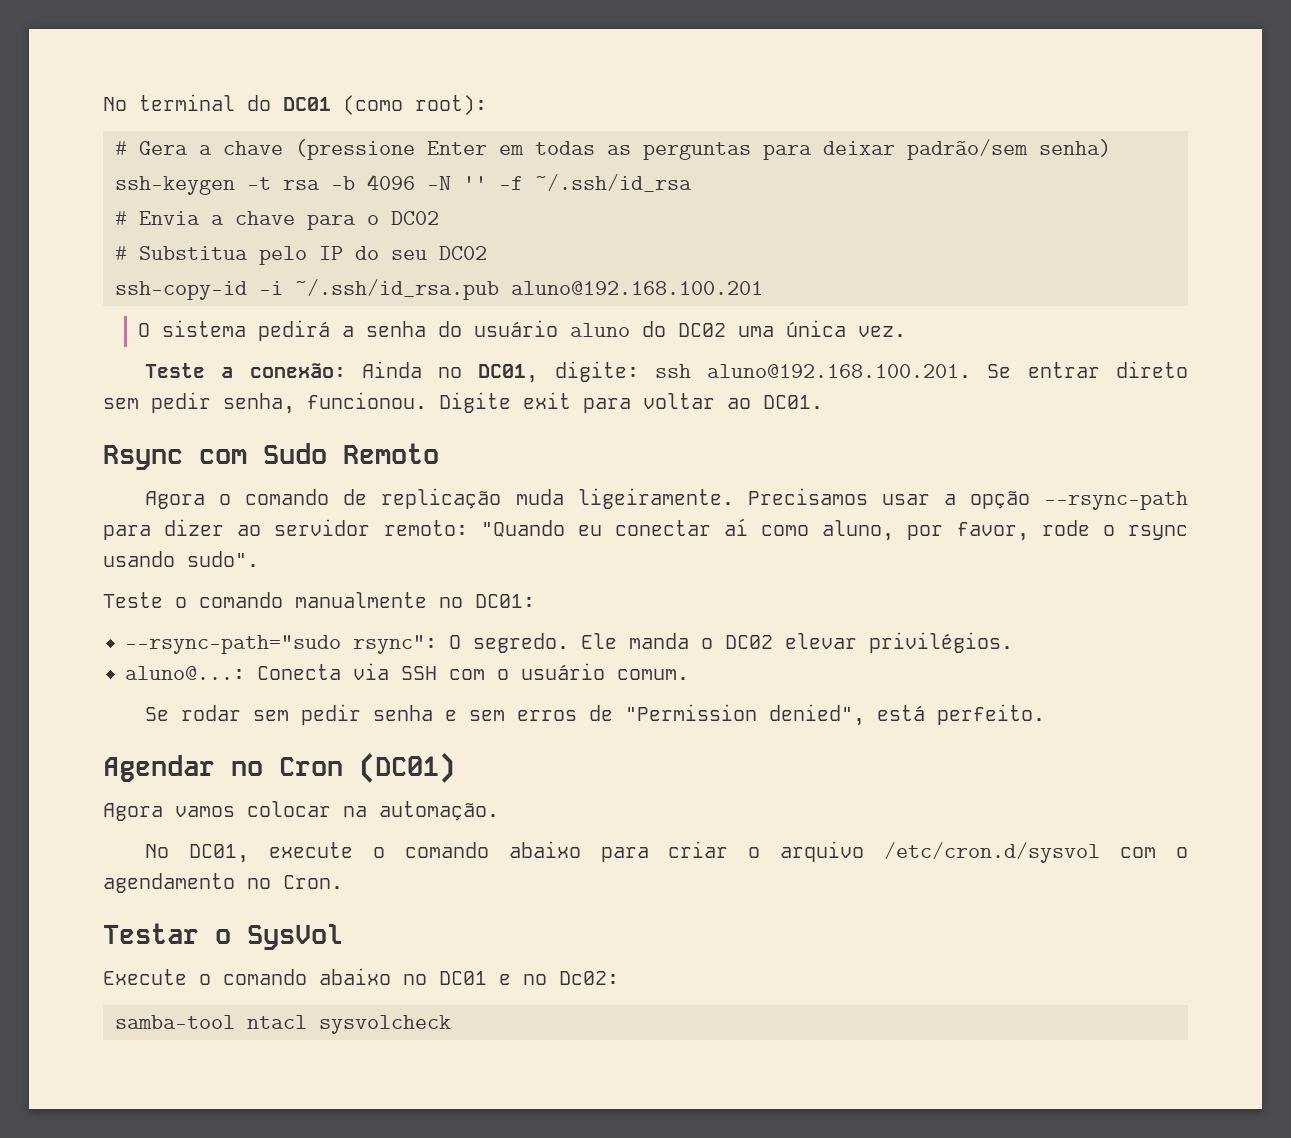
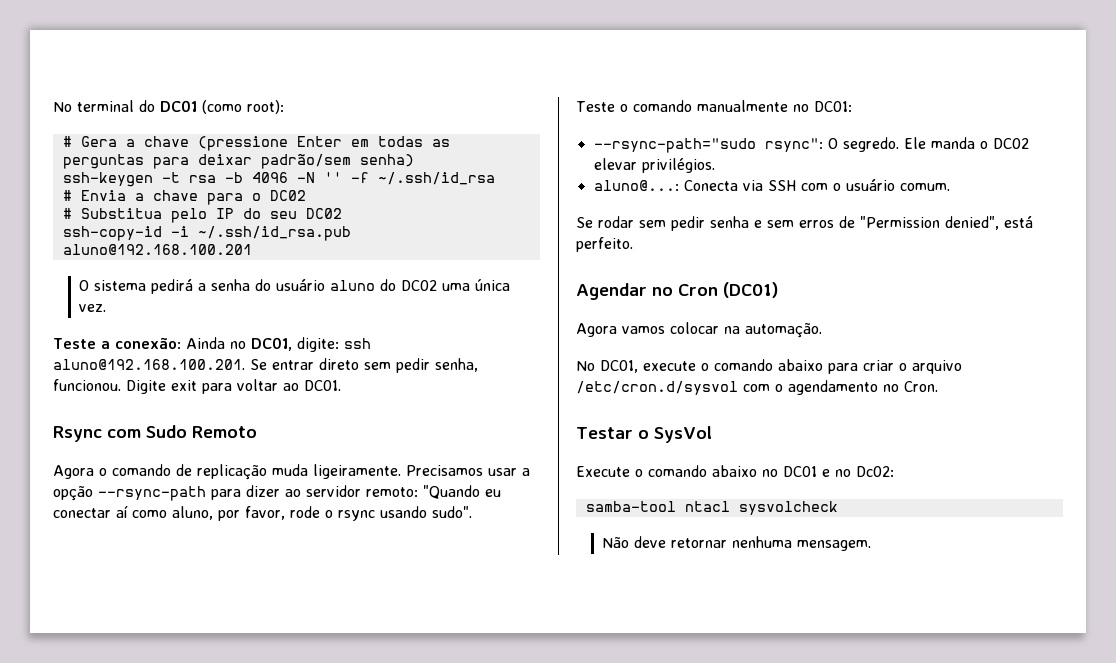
+ Não deve retornar nenhuma mensagem.

